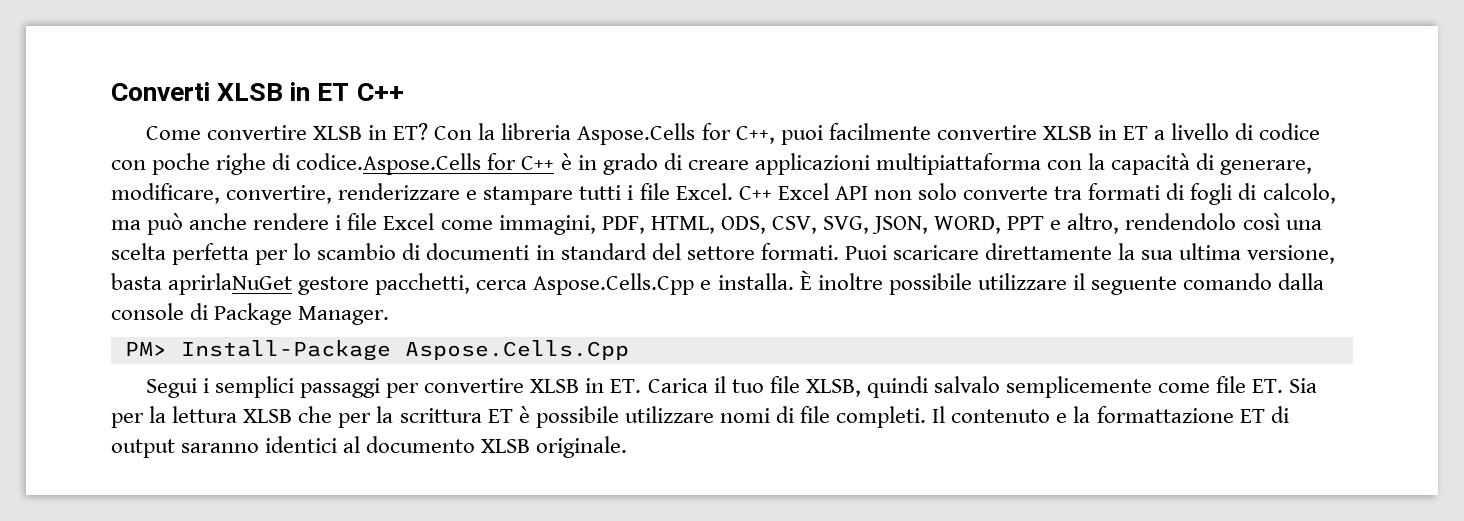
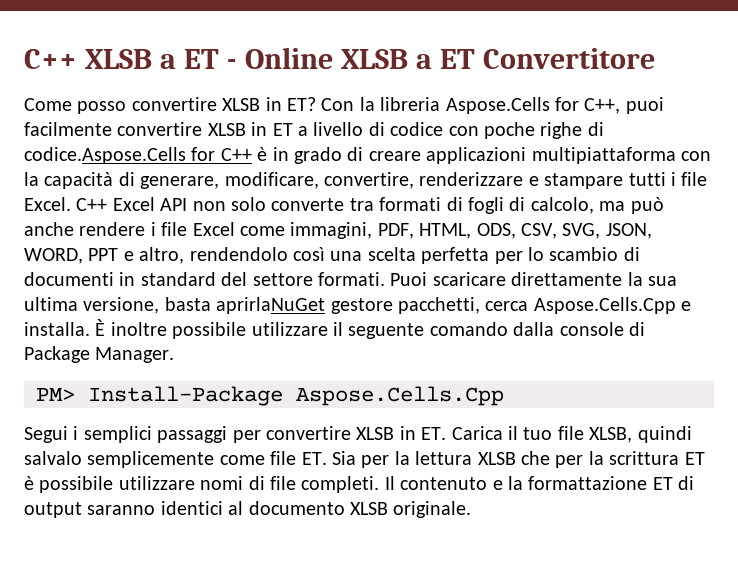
- Converti XLSB in ET C++
+ C++ XLSB a ET - Online XLSB a ET Convertitore
- Come convertire XLSB in ET?
+ Come posso convertire XLSB in ET?

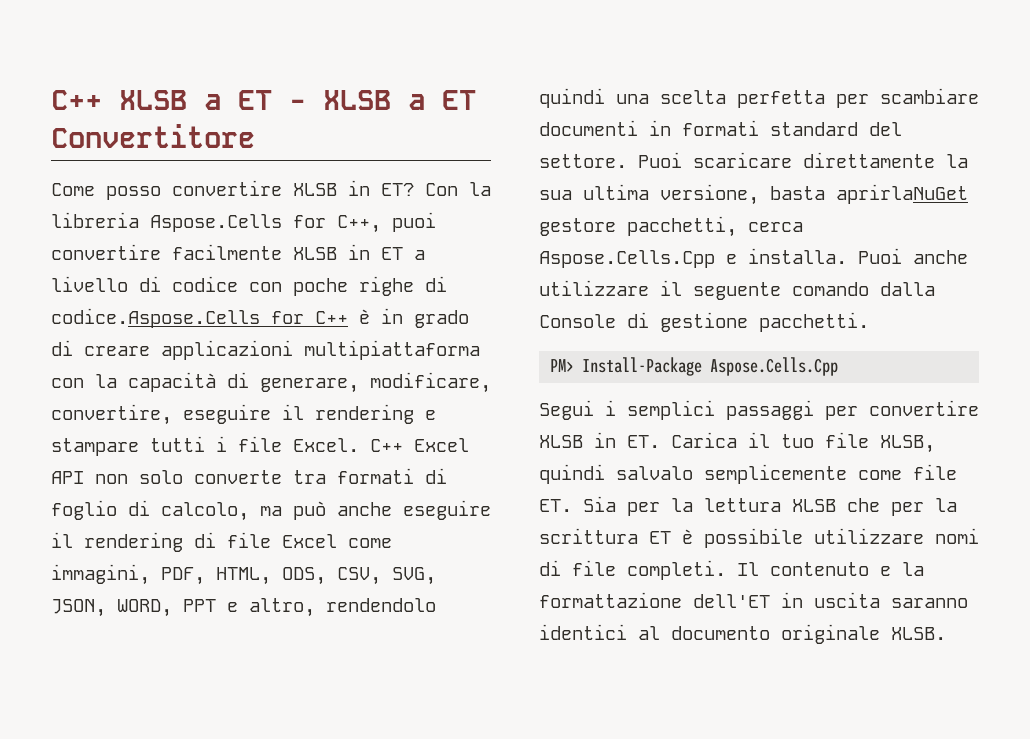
- C++ XLSB a ET - Online XLSB a ET Convertitore
+ C++ XLSB a ET - XLSB a ET Convertitore
- Con la libreria Aspose.Cells for C++, puoi facilmente convertire XLSB in ET a livello di codice con poche righe di codice.Aspose.Cells for C++ è in grado di creare applicazioni multipiattaforma con la capacità di generare, modificare, convertire, renderizzare e stampare tutti i file Excel.
+ Con la libreria Aspose.Cells for C++, puoi convertire facilmente XLSB in ET a livello di codice con poche righe di codice.Aspose.Cells for C++ è in grado di creare applicazioni multipiattaforma con la capacità di generare, modificare, convertire, eseguire il rendering e stampare tutti i file Excel.
- C++ Excel API non solo converte tra formati di fogli di calcolo, ma può anche rendere i file Excel come immagini, PDF, HTML, ODS, CSV, SVG, JSON, WORD, PPT e altro, rendendolo così una scelta perfetta per lo scambio di documenti in standard del settore formati.
+ C++ Excel API non solo converte tra formati di foglio di calcolo, ma può anche eseguire il rendering di file Excel come immagini, PDF, HTML, ODS, CSV, SVG, JSON, WORD, PPT e altro, rendendolo quindi una scelta perfetta per scambiare documenti in formati standard del settore.
- È inoltre possibile utilizzare il seguente comando dalla console di Package Manager.
+ Puoi anche utilizzare il seguente comando dalla Console di gestione pacchetti.
- Il contenuto e la formattazione ET di output saranno identici al documento XLSB originale.
+ Il contenuto e la formattazione dell'ET in uscita saranno identici al documento originale XLSB.

